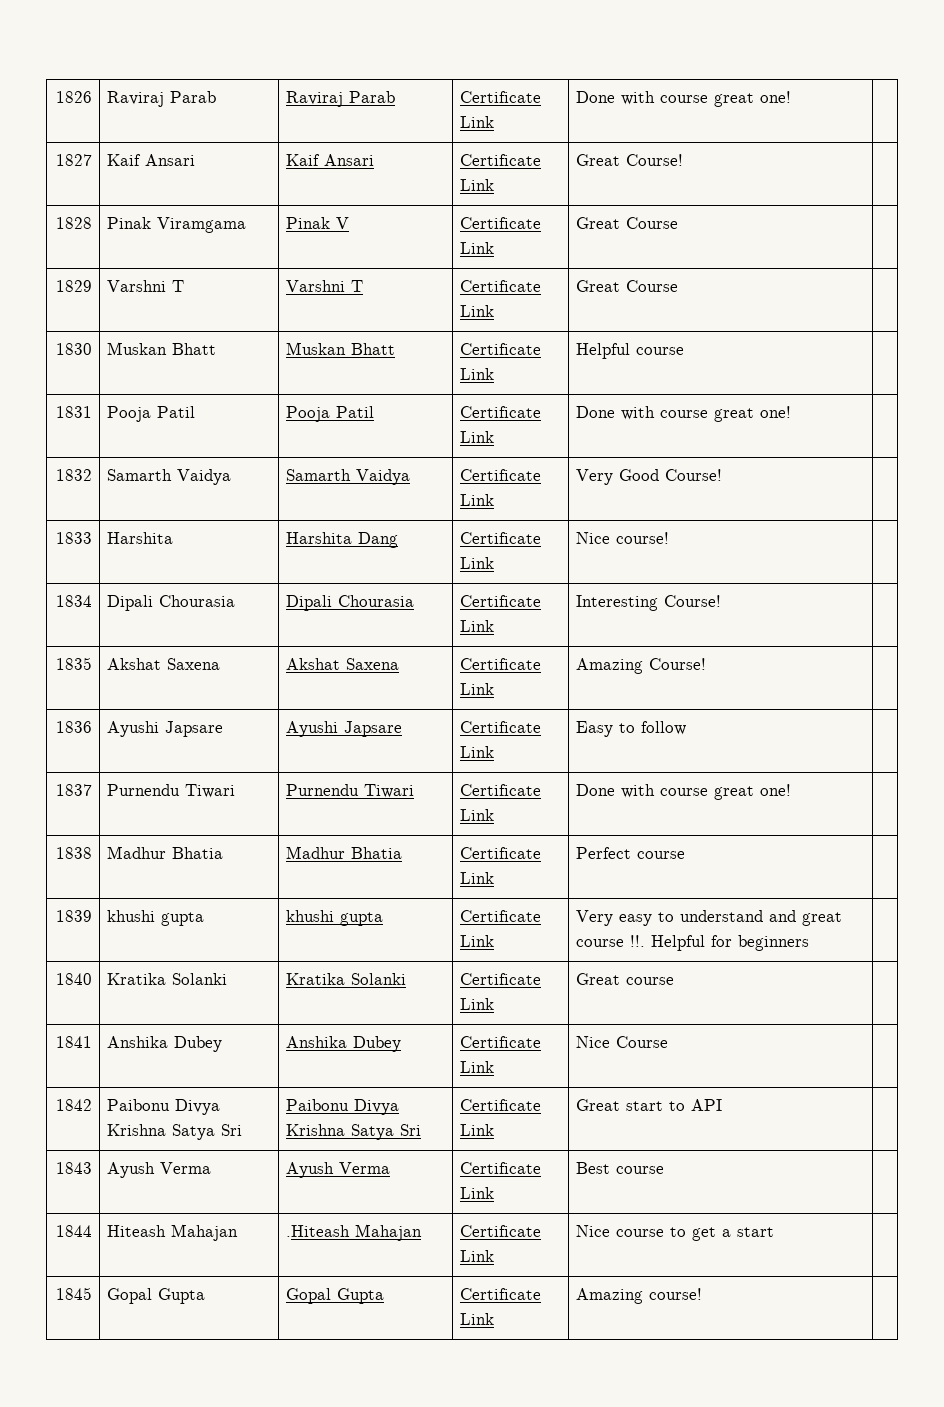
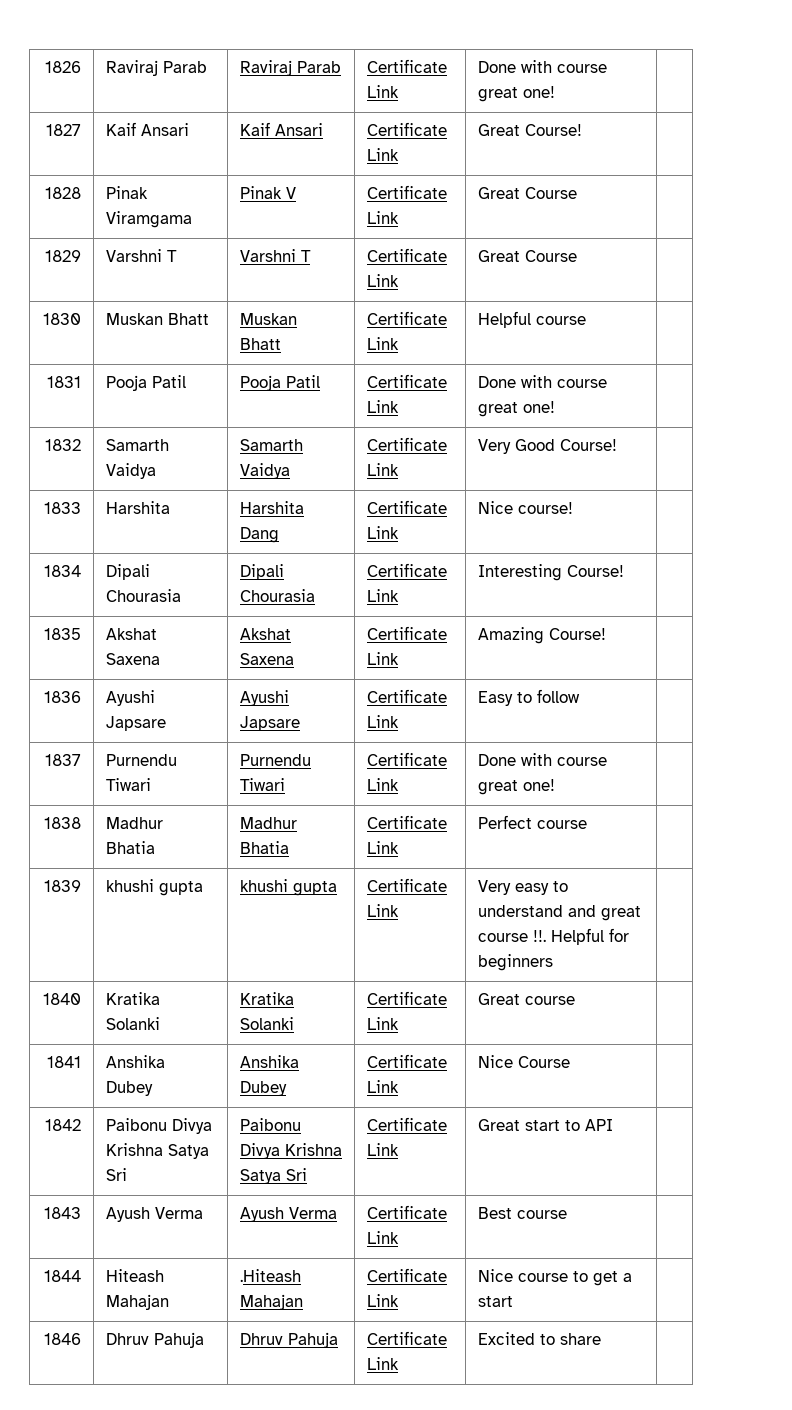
- 1845 | Gopal Gupta | Gopal Gupta | Certificate Link | Amazing course! |
+ 1846 | Dhruv Pahuja | Dhruv Pahuja | Certificate Link | Excited to share |

